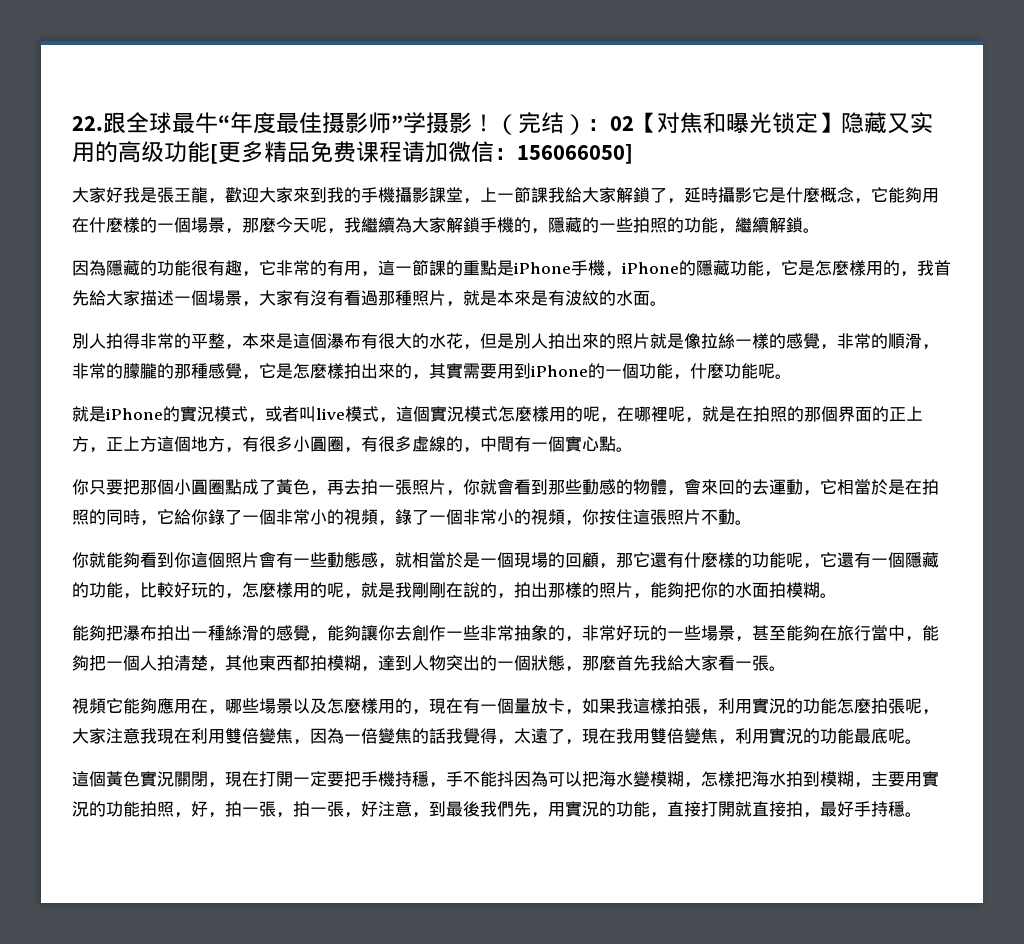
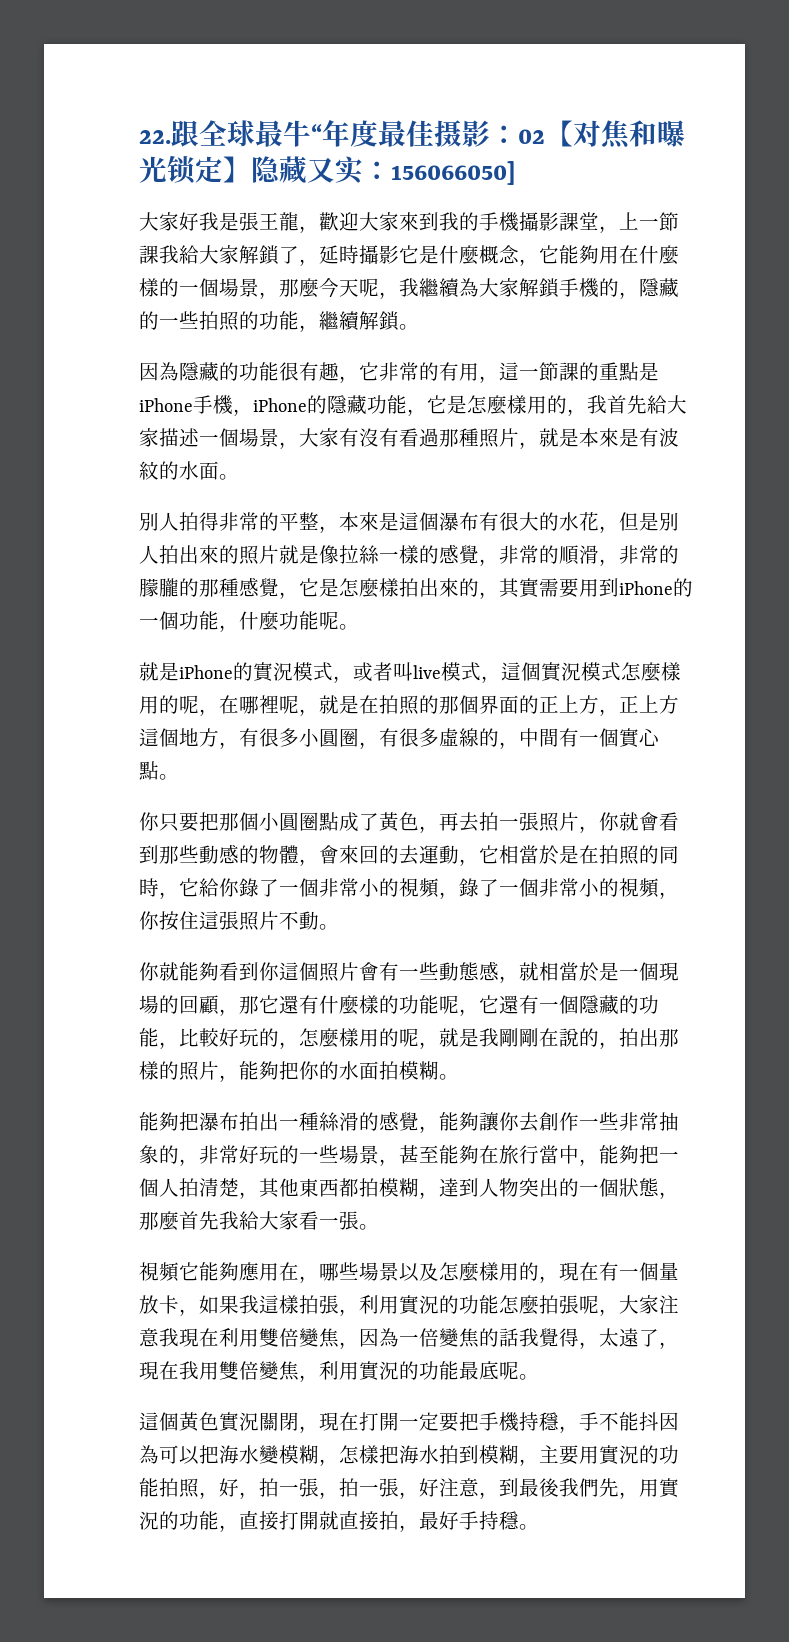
- 22.跟全球最牛“年度最佳摄影师”学摄影！（完结）：02【对焦和曝光锁定】隐藏又实用的高级功能[更多精品免费课程请加微信：156066050]
+ 22.跟全球最牛“年度最佳摄影：02【对焦和曝光锁定】隐藏又实：156066050]

